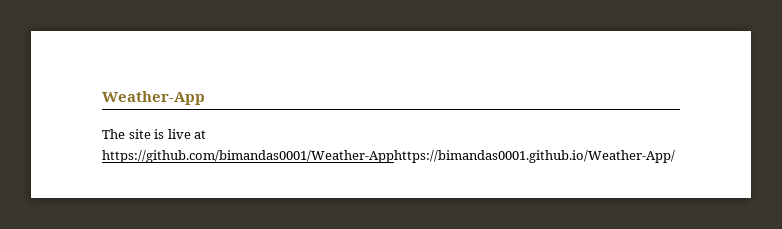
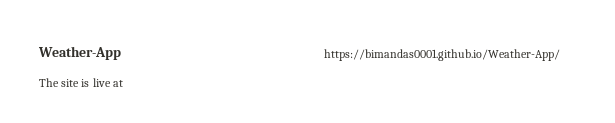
- The site is live at https://github.com/bimandas0001/Weather-Apphttps://bimandas0001.github.io/Weather-App/
+ The site is live at https://bimandas0001.github.io/Weather-App/

